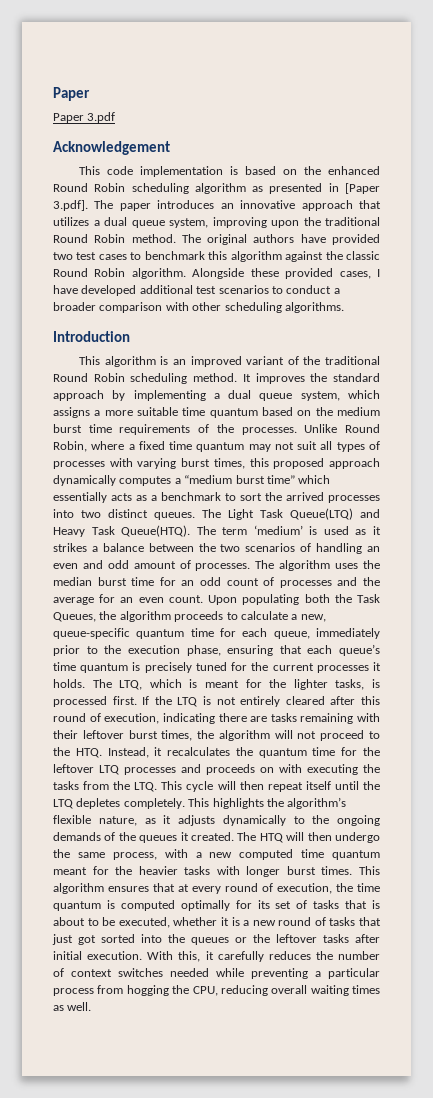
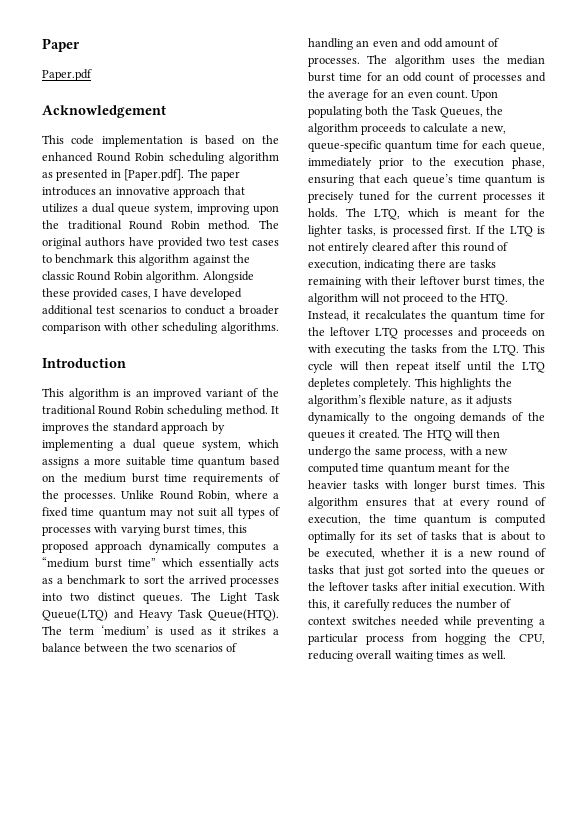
- Paper 3.pdf
+ Paper.pdf
- This code implementation is based on the enhanced Round Robin scheduling algorithm as presented in [Paper 3.pdf]. The paper introduces an innovative approach that utilizes a dual queue system, improving upon the traditional Round Robin method.
+ This code implementation is based on the enhanced Round Robin scheduling algorithm as presented in [Paper.pdf]. The paper introduces an innovative approach that utilizes a dual queue system, improving upon the traditional Round Robin method.

